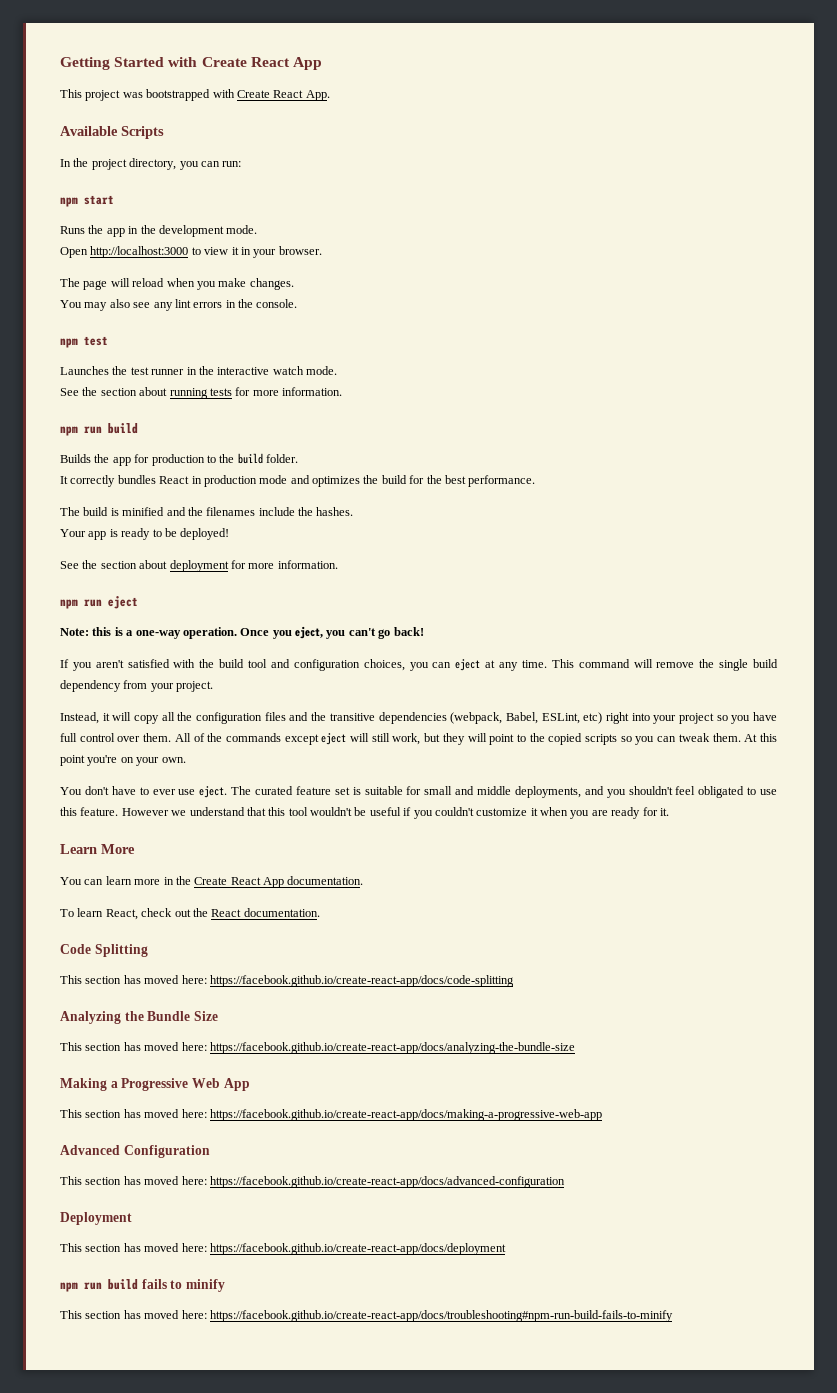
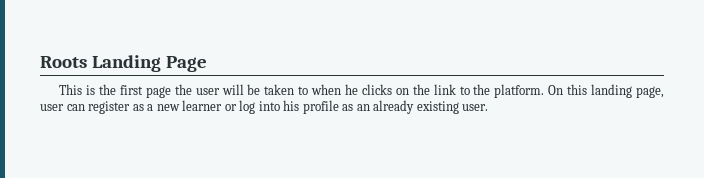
- Getting Started with Create React App
- This project was bootstrapped with Create React App.
- Available Scripts
- In the project directory, you can run:
- npm start
- Runs the app in the development mode.
- Open http://localhost:3000 to view it in your browser.
- The page will reload when you make changes.
- You may also see any lint errors in the console.
- npm test
- Launches the test runner in the interactive watch mode.
- See the section about running tests for more information.
- npm run build
- Builds the app for production to the build folder.
- It correctly bundles React in production mode and optimizes the build for the best performance.
- The build is minified and the filenames include the hashes.
- Your app is ready to be deployed!
- See the section about deployment for more information.
- npm run eject
- Note: this is a one-way operation. Once you eject, you can't go back!
- If you aren't satisfied with the build tool and configuration choices, you can eject at any time. This command will remove the single build dependency from your project.
- Instead, it will copy all the configuration files and the transitive dependencies (webpack, Babel, ESLint, etc) right into your project so you have full control over them. All of the commands except eject will still work, but they will point to the copied scripts so you can tweak them. At this point you're on your own.
- You don't have to ever use eject. The curated feature set is suitable for small and middle deployments, and you shouldn't feel obligated to use this feature. However we understand that this tool wouldn't be useful if you couldn't customize it when you are ready for it.
- Learn More
- You can learn more in the Create React App documentation.
- To learn React, check out the React documentation.
- Code Splitting
- This section has moved here: https://facebook.github.io/create-react-app/docs/code-splitting
- Analyzing the Bundle Size
- This section has moved here: https://facebook.github.io/create-react-app/docs/analyzing-the-bundle-size
- Making a Progressive Web App
- This section has moved here: https://facebook.github.io/create-react-app/docs/making-a-progressive-web-app
- Advanced Configuration
- This section has moved here: https://facebook.github.io/create-react-app/docs/advanced-configuration
- Deployment
- This section has moved here: https://facebook.github.io/create-react-app/docs/deployment
- npm run build fails to minify
- This section has moved here: https://facebook.github.io/create-react-app/docs/troubleshooting#npm-run-build-fails-to-minify
+ Roots Landing Page
+ This is the first page the user will be taken to when he clicks on the link to the platform. On this landing page, user can register as a new learner or log into his profile as an already existing user.

